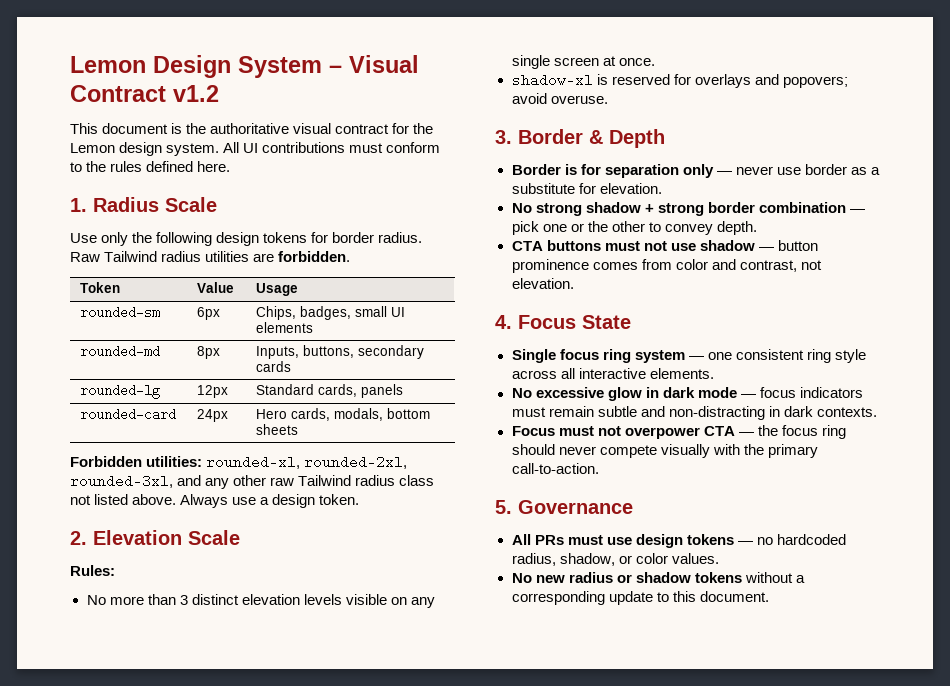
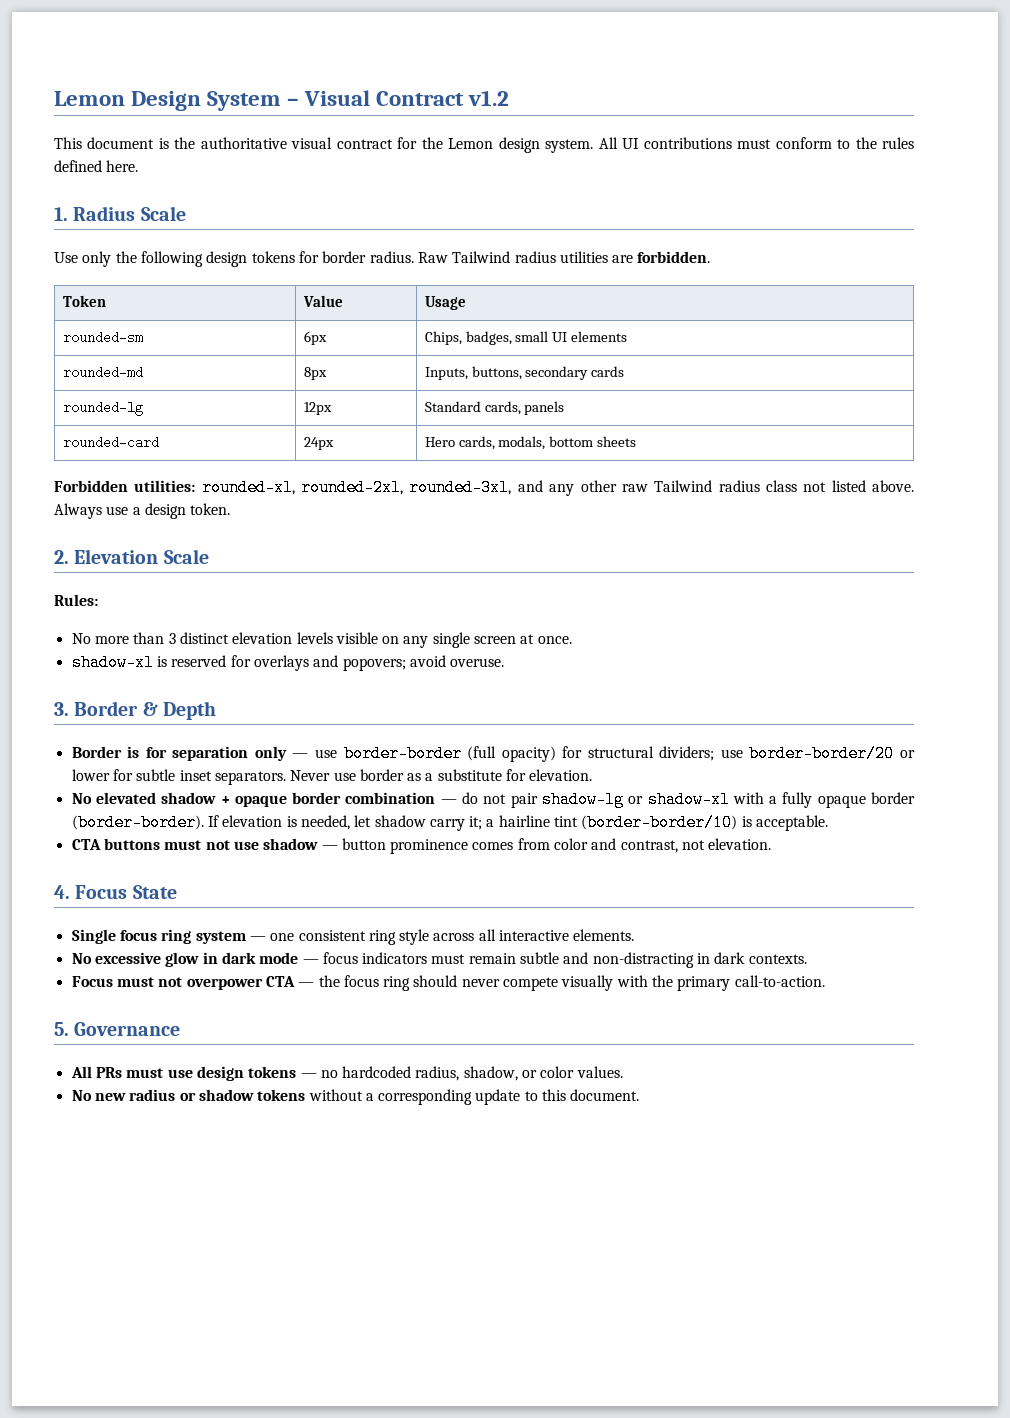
- Border is for separation only — never use border as a substitute for elevation.
+ Border is for separation only — use border-border (full opacity) for structural dividers; use border-border/20 or lower for subtle inset separators. Never use border as a substitute for elevation.
- No strong shadow + strong border combination — pick one or the other to convey depth.
+ No elevated shadow + opaque border combination — do not pair shadow-lg or shadow-xl with a fully opaque border (border-border). If elevation is needed, let shadow carry it; a hairline tint (border-border/10) is acceptable.

